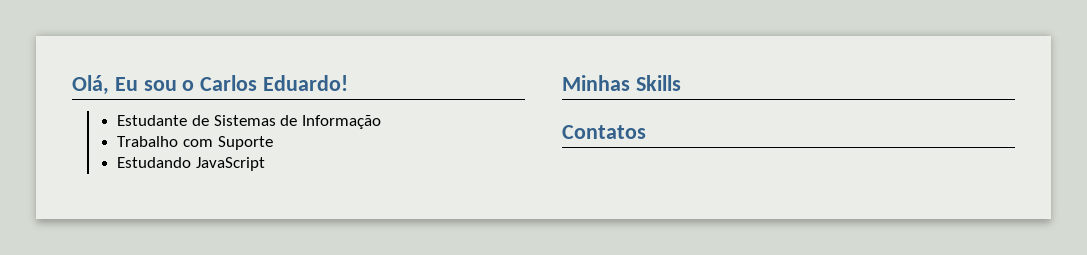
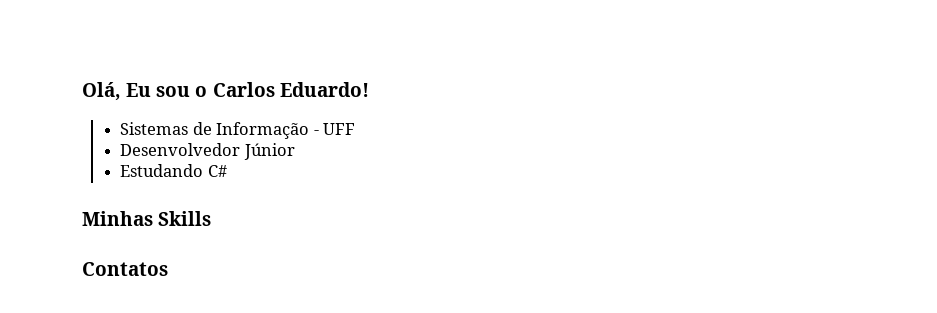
- Estudante de Sistemas de Informação
- Trabalho com Suporte
+ Sistemas de Informação - UFF
+ Desenvolvedor Júnior
- Estudando JavaScript
+ Estudando C#

